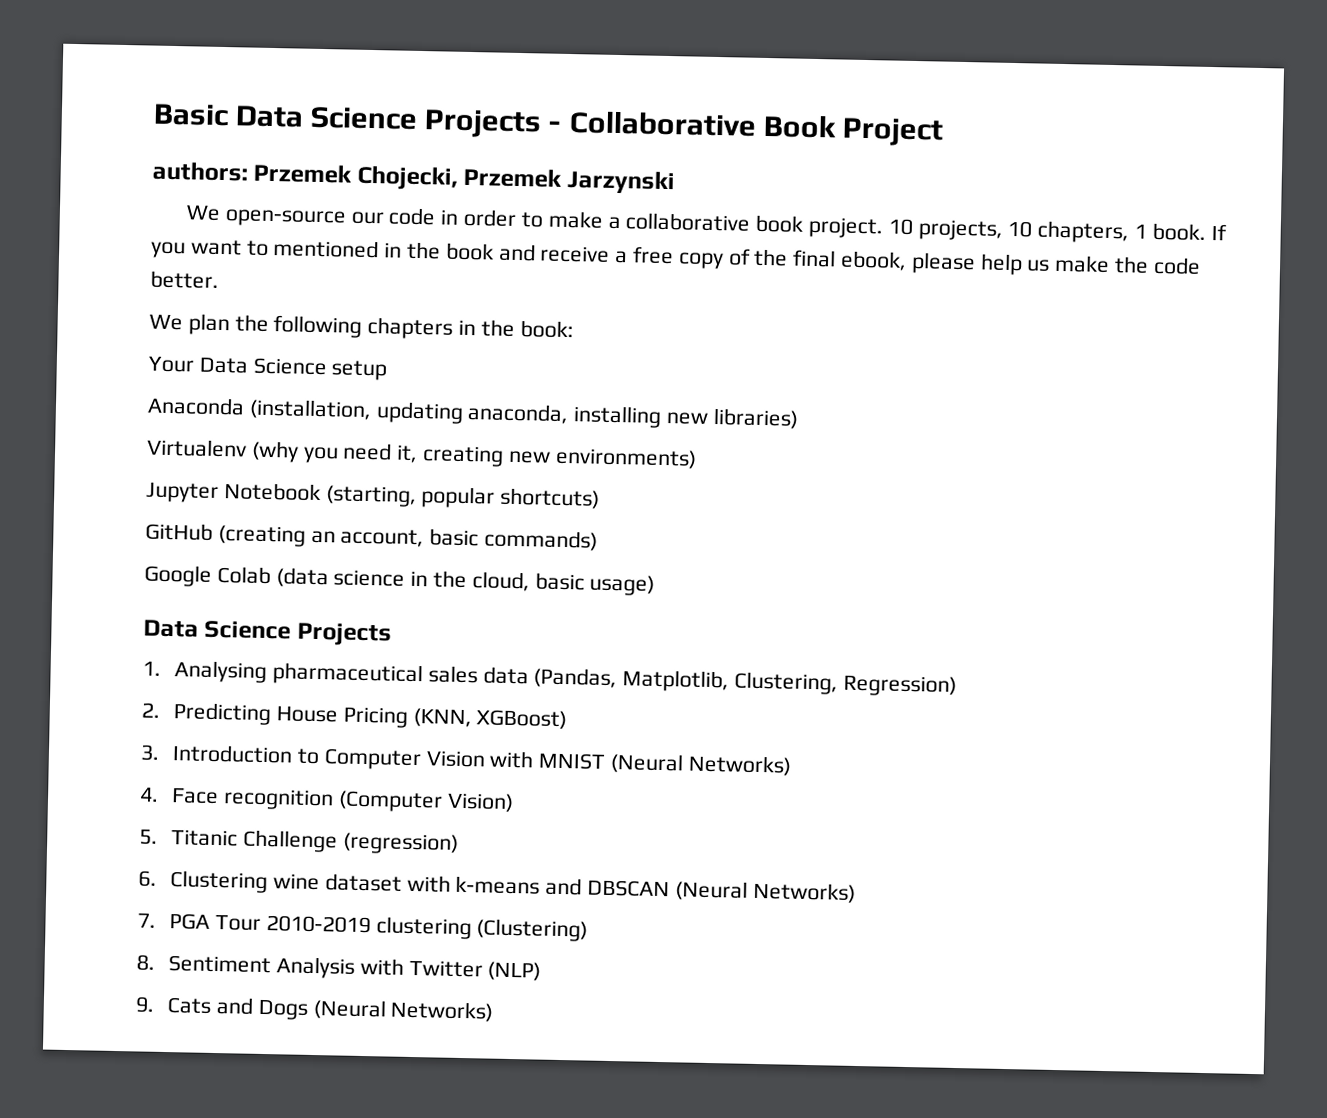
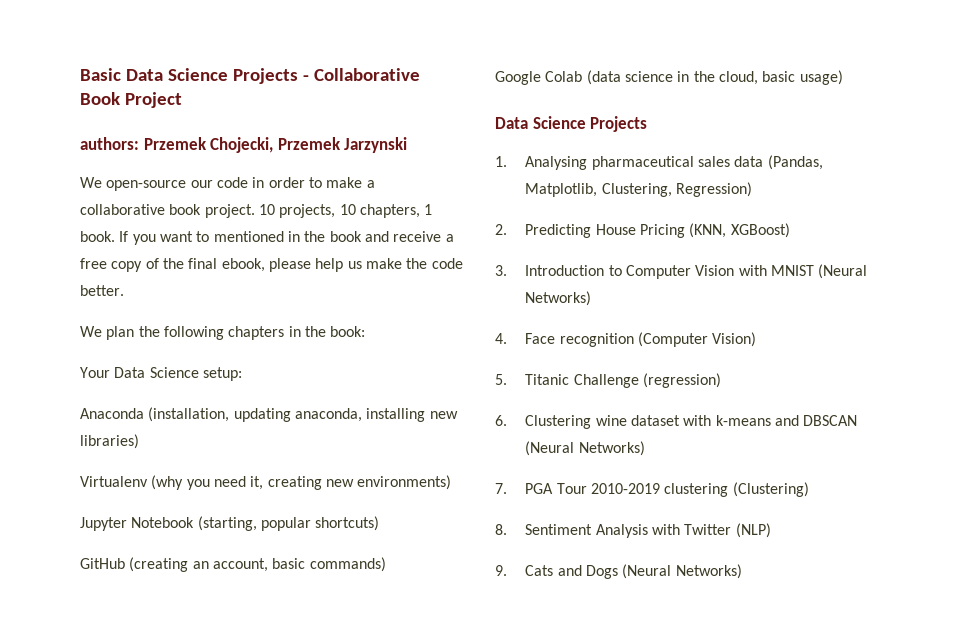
- Your Data Science setup
+ Your Data Science setup:

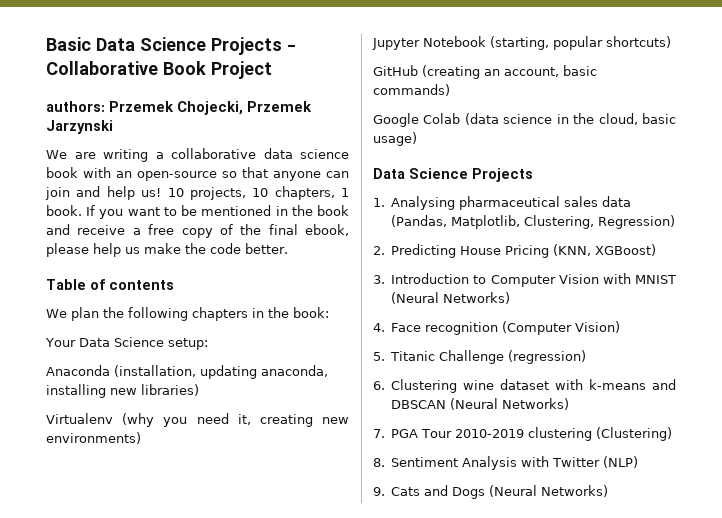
- We open-source our code in order to make a collaborative book project.
+ We are writing a collaborative data science book with an open-source so that anyone can join and help us!
- If you want to mentioned in the book and receive a free copy of the final ebook, please help us make the code better.
+ If you want to be mentioned in the book and receive a free copy of the final ebook, please help us make the code better.
+ Table of contents

